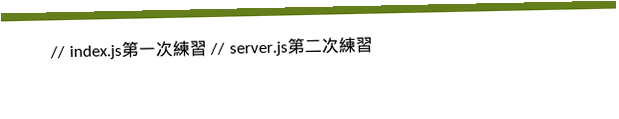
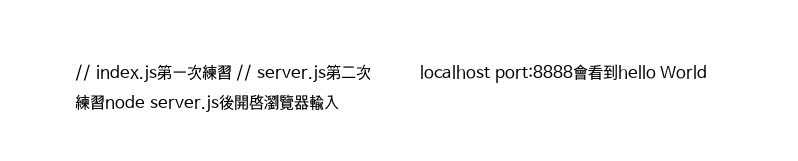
- // index.js第一次練習 // server.js第二次練習
+ // index.js第一次練習 // server.js第二次練習node server.js後開啓瀏覽器輸入localhost port:8888會看到hello World

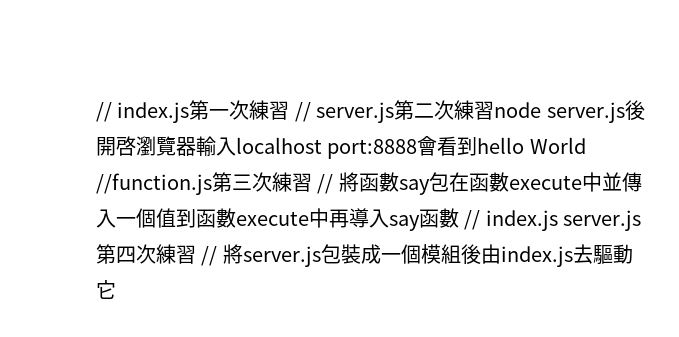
- // index.js第一次練習 // server.js第二次練習node server.js後開啓瀏覽器輸入localhost port:8888會看到hello World
+ // index.js第一次練習 // server.js第二次練習node server.js後開啓瀏覽器輸入localhost port:8888會看到hello World //function.js第三次練習 // 將函數say包在函數execute中並傳入一個值到函數execute中再導入say函數 // index.js server.js第四次練習 // 將server.js包裝成一個模組後由index.js去驅動它

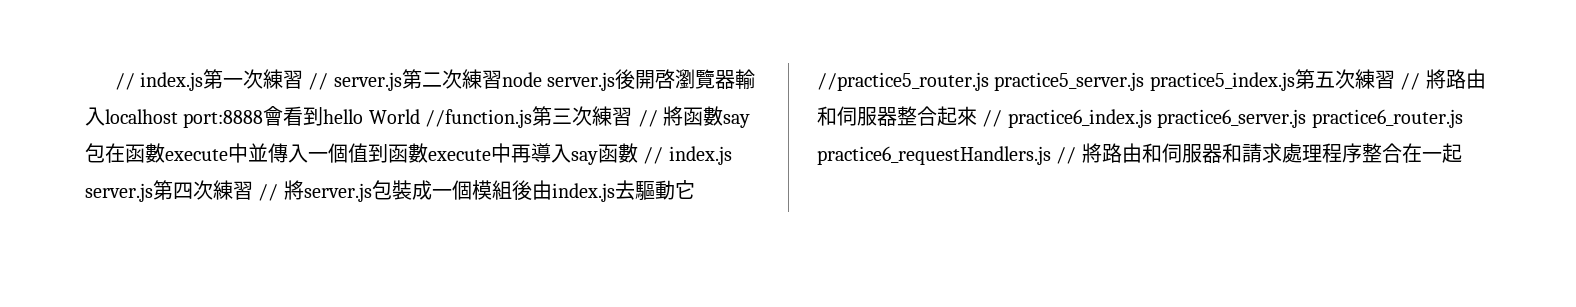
- // index.js第一次練習 // server.js第二次練習node server.js後開啓瀏覽器輸入localhost port:8888會看到hello World //function.js第三次練習 // 將函數say包在函數execute中並傳入一個值到函數execute中再導入say函數 // index.js server.js第四次練習 // 將server.js包裝成一個模組後由index.js去驅動它
+ // index.js第一次練習 // server.js第二次練習node server.js後開啓瀏覽器輸入localhost port:8888會看到hello World //function.js第三次練習 // 將函數say包在函數execute中並傳入一個值到函數execute中再導入say函數 // index.js server.js第四次練習 // 將server.js包裝成一個模組後由index.js去驅動它//practice5_router.js practice5_server.js practice5_index.js第五次練習 // 將路由和伺服器整合起來 // practice6_index.js practice6_server.js practice6_router.js practice6_requestHandlers.js // 將路由和伺服器和請求處理程序整合在一起

